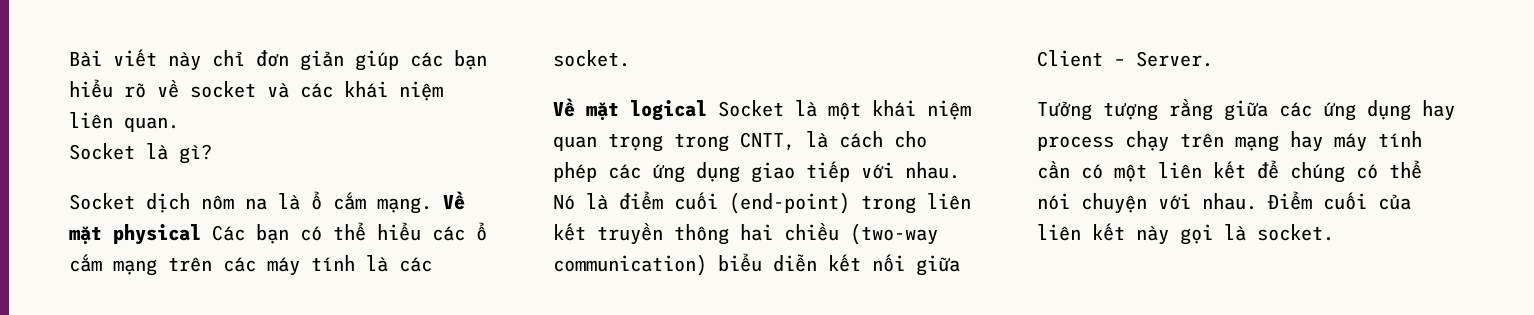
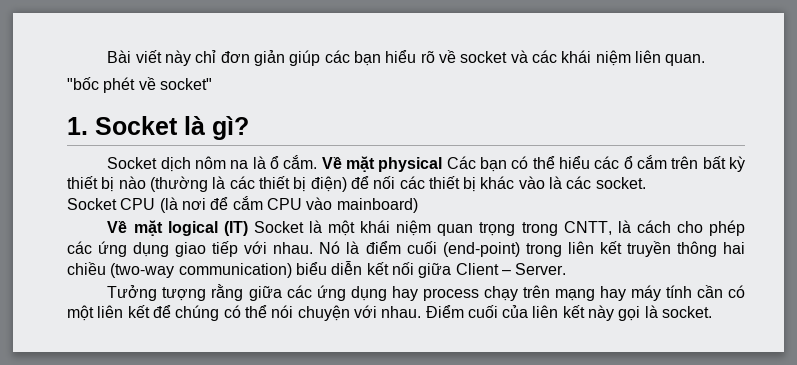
- Socket là gì?
+ "bốc phét về socket"
+ 1. Socket là gì?
- Socket dịch nôm na là ổ cắm mạng.
+ Socket dịch nôm na là ổ cắm.
- Về mặt physical Các bạn có thể hiểu các ổ cắm mạng trên các máy tính là các socket.
+ Về mặt physical Các bạn có thể hiểu các ổ cắm trên bất kỳ thiết bị nào (thường là các thiết bị điện) để nối các thiết bị khác vào là các socket.
+ Socket CPU (là nơi để cắm CPU vào mainboard)
- Về mặt logical Socket là một khái niệm quan trọng trong CNTT, là cách cho phép các ứng dụng giao tiếp với nhau.
+ Về mặt logical (IT) Socket là một khái niệm quan trọng trong CNTT, là cách cho phép các ứng dụng giao tiếp với nhau.

